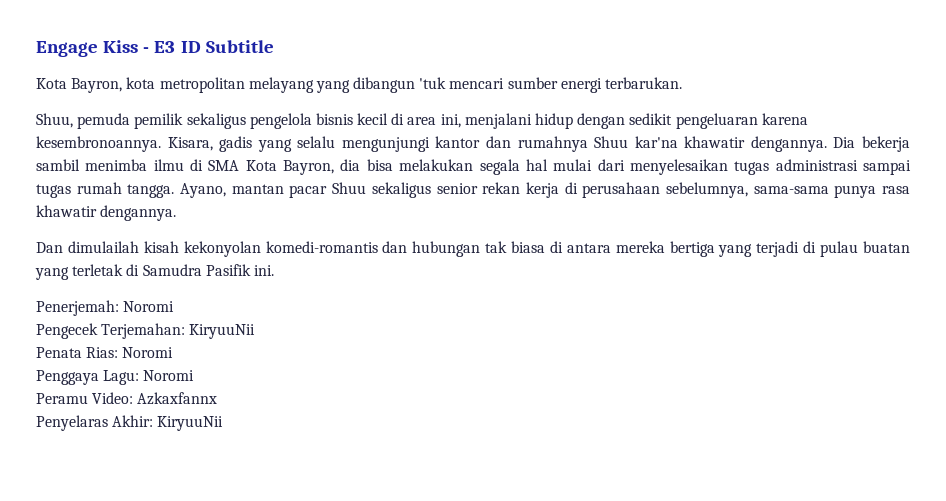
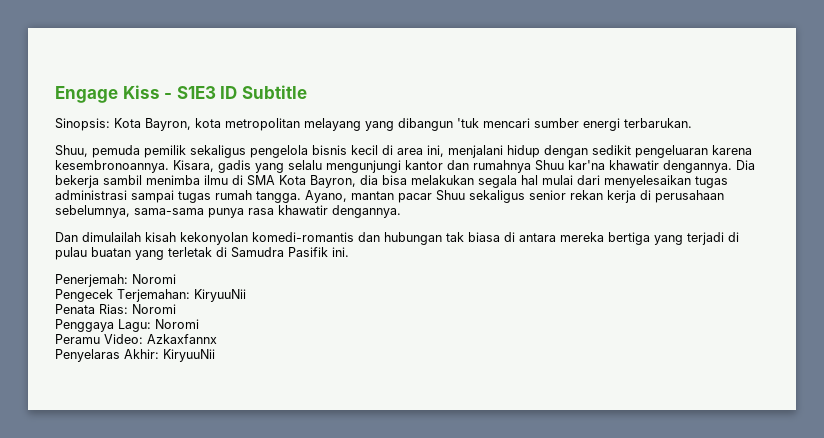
- Engage Kiss - E3 ID Subtitle
+ Engage Kiss - S1E3 ID Subtitle
- Kota Bayron, kota metropolitan melayang yang dibangun 'tuk mencari sumber energi terbarukan.
+ Sinopsis: Kota Bayron, kota metropolitan melayang yang dibangun 'tuk mencari sumber energi terbarukan.

